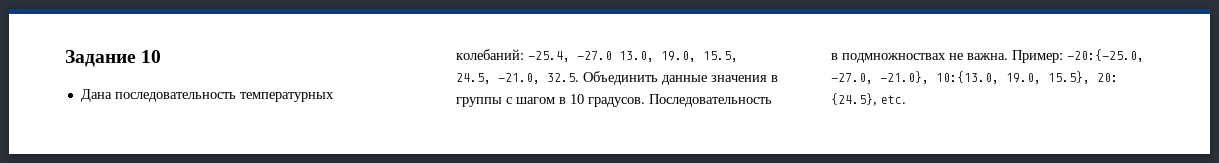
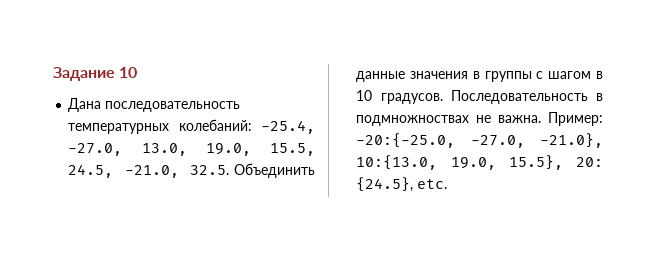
- Дана последовательность температурных колебаний: -25.4, -27.0 13.0, 19.0, 15.5, 24.5, -21.0, 32.5. Объединить данные значения в группы с шагом в 10 градусов.
+ Дана последовательность температурных колебаний: -25.4, -27.0, 13.0, 19.0, 15.5, 24.5, -21.0, 32.5. Объединить данные значения в группы с шагом в 10 градусов.

